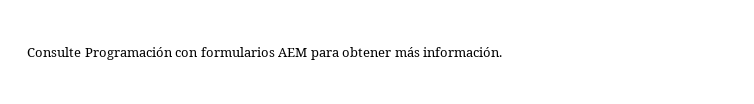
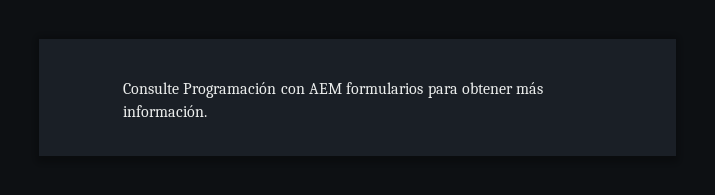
- Consulte Programación con formularios AEM para obtener más información.
+ Consulte Programación con AEM formularios para obtener más información.

